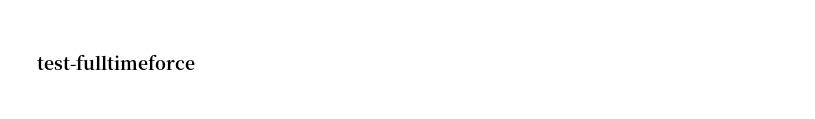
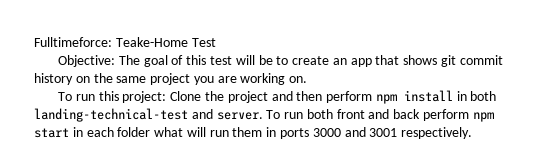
- test-fulltimeforce
+ Fulltimeforce: Teake-Home Test
+ Objective: The goal of this test will be to create an app that shows git commit history on the same project you are working on.
+ To run this project: Clone the project and then perform npm install in both landing-technical-test and server. To run both front and back perform npm start in each folder what will run them in ports 3000 and 3001 respectively.

